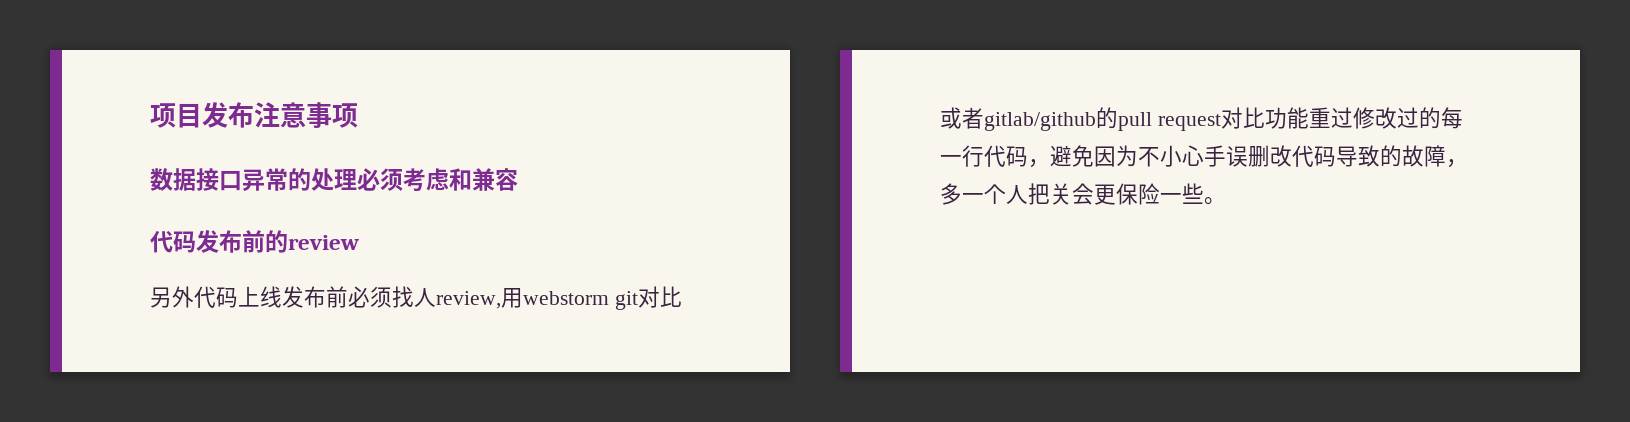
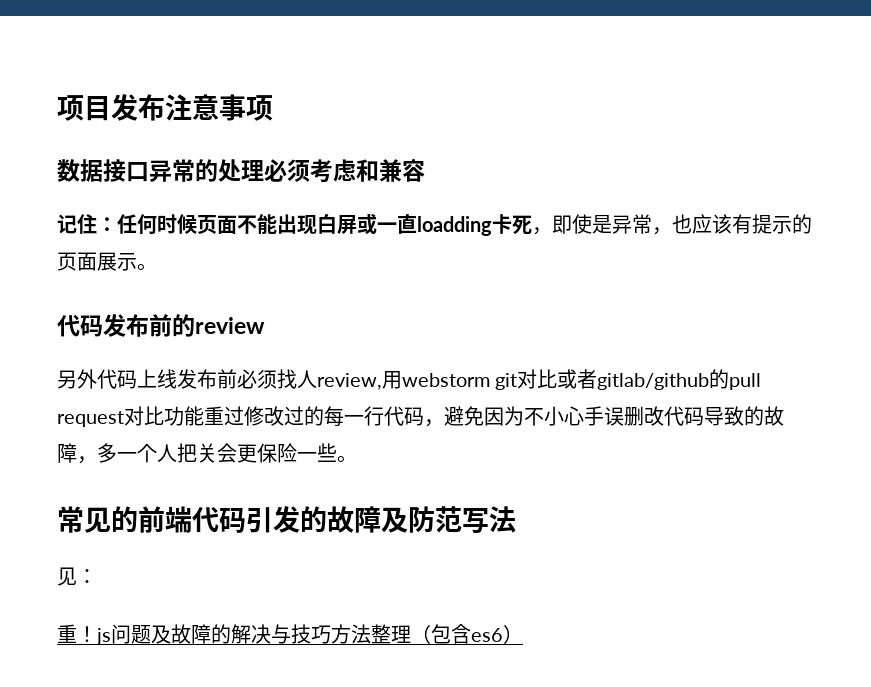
+ 记住：任何时候页面不能出现白屏或一直loadding卡死，即使是异常，也应该有提示的页面展示。
+ 常见的前端代码引发的故障及防范写法
+ 见：
+ 重！js问题及故障的解决与技巧方法整理（包含es6）

